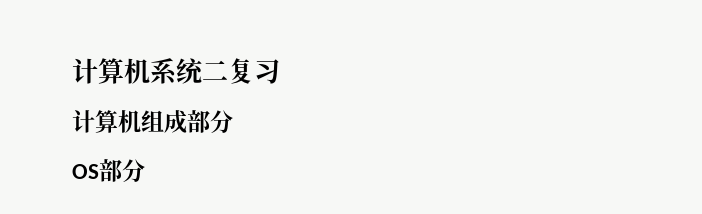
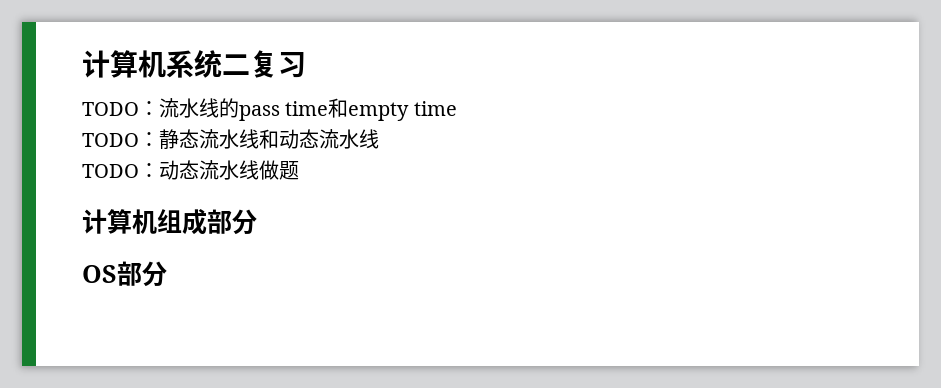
+ TODO：流水线的pass time和empty time
+ TODO：静态流水线和动态流水线
+ TODO：动态流水线做题

